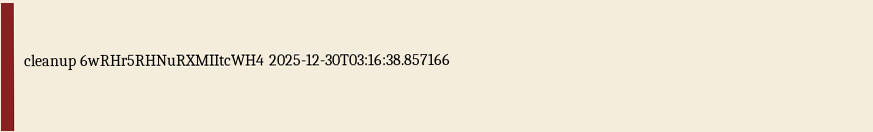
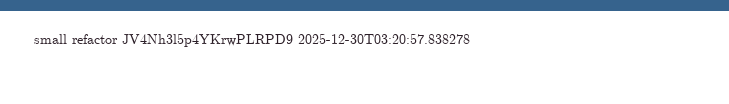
- cleanup 6wRHr5RHNuRXMIItcWH4 2025-12-30T03:16:38.857166
+ small refactor JV4Nh3l5p4YKrwPLRPD9 2025-12-30T03:20:57.838278

